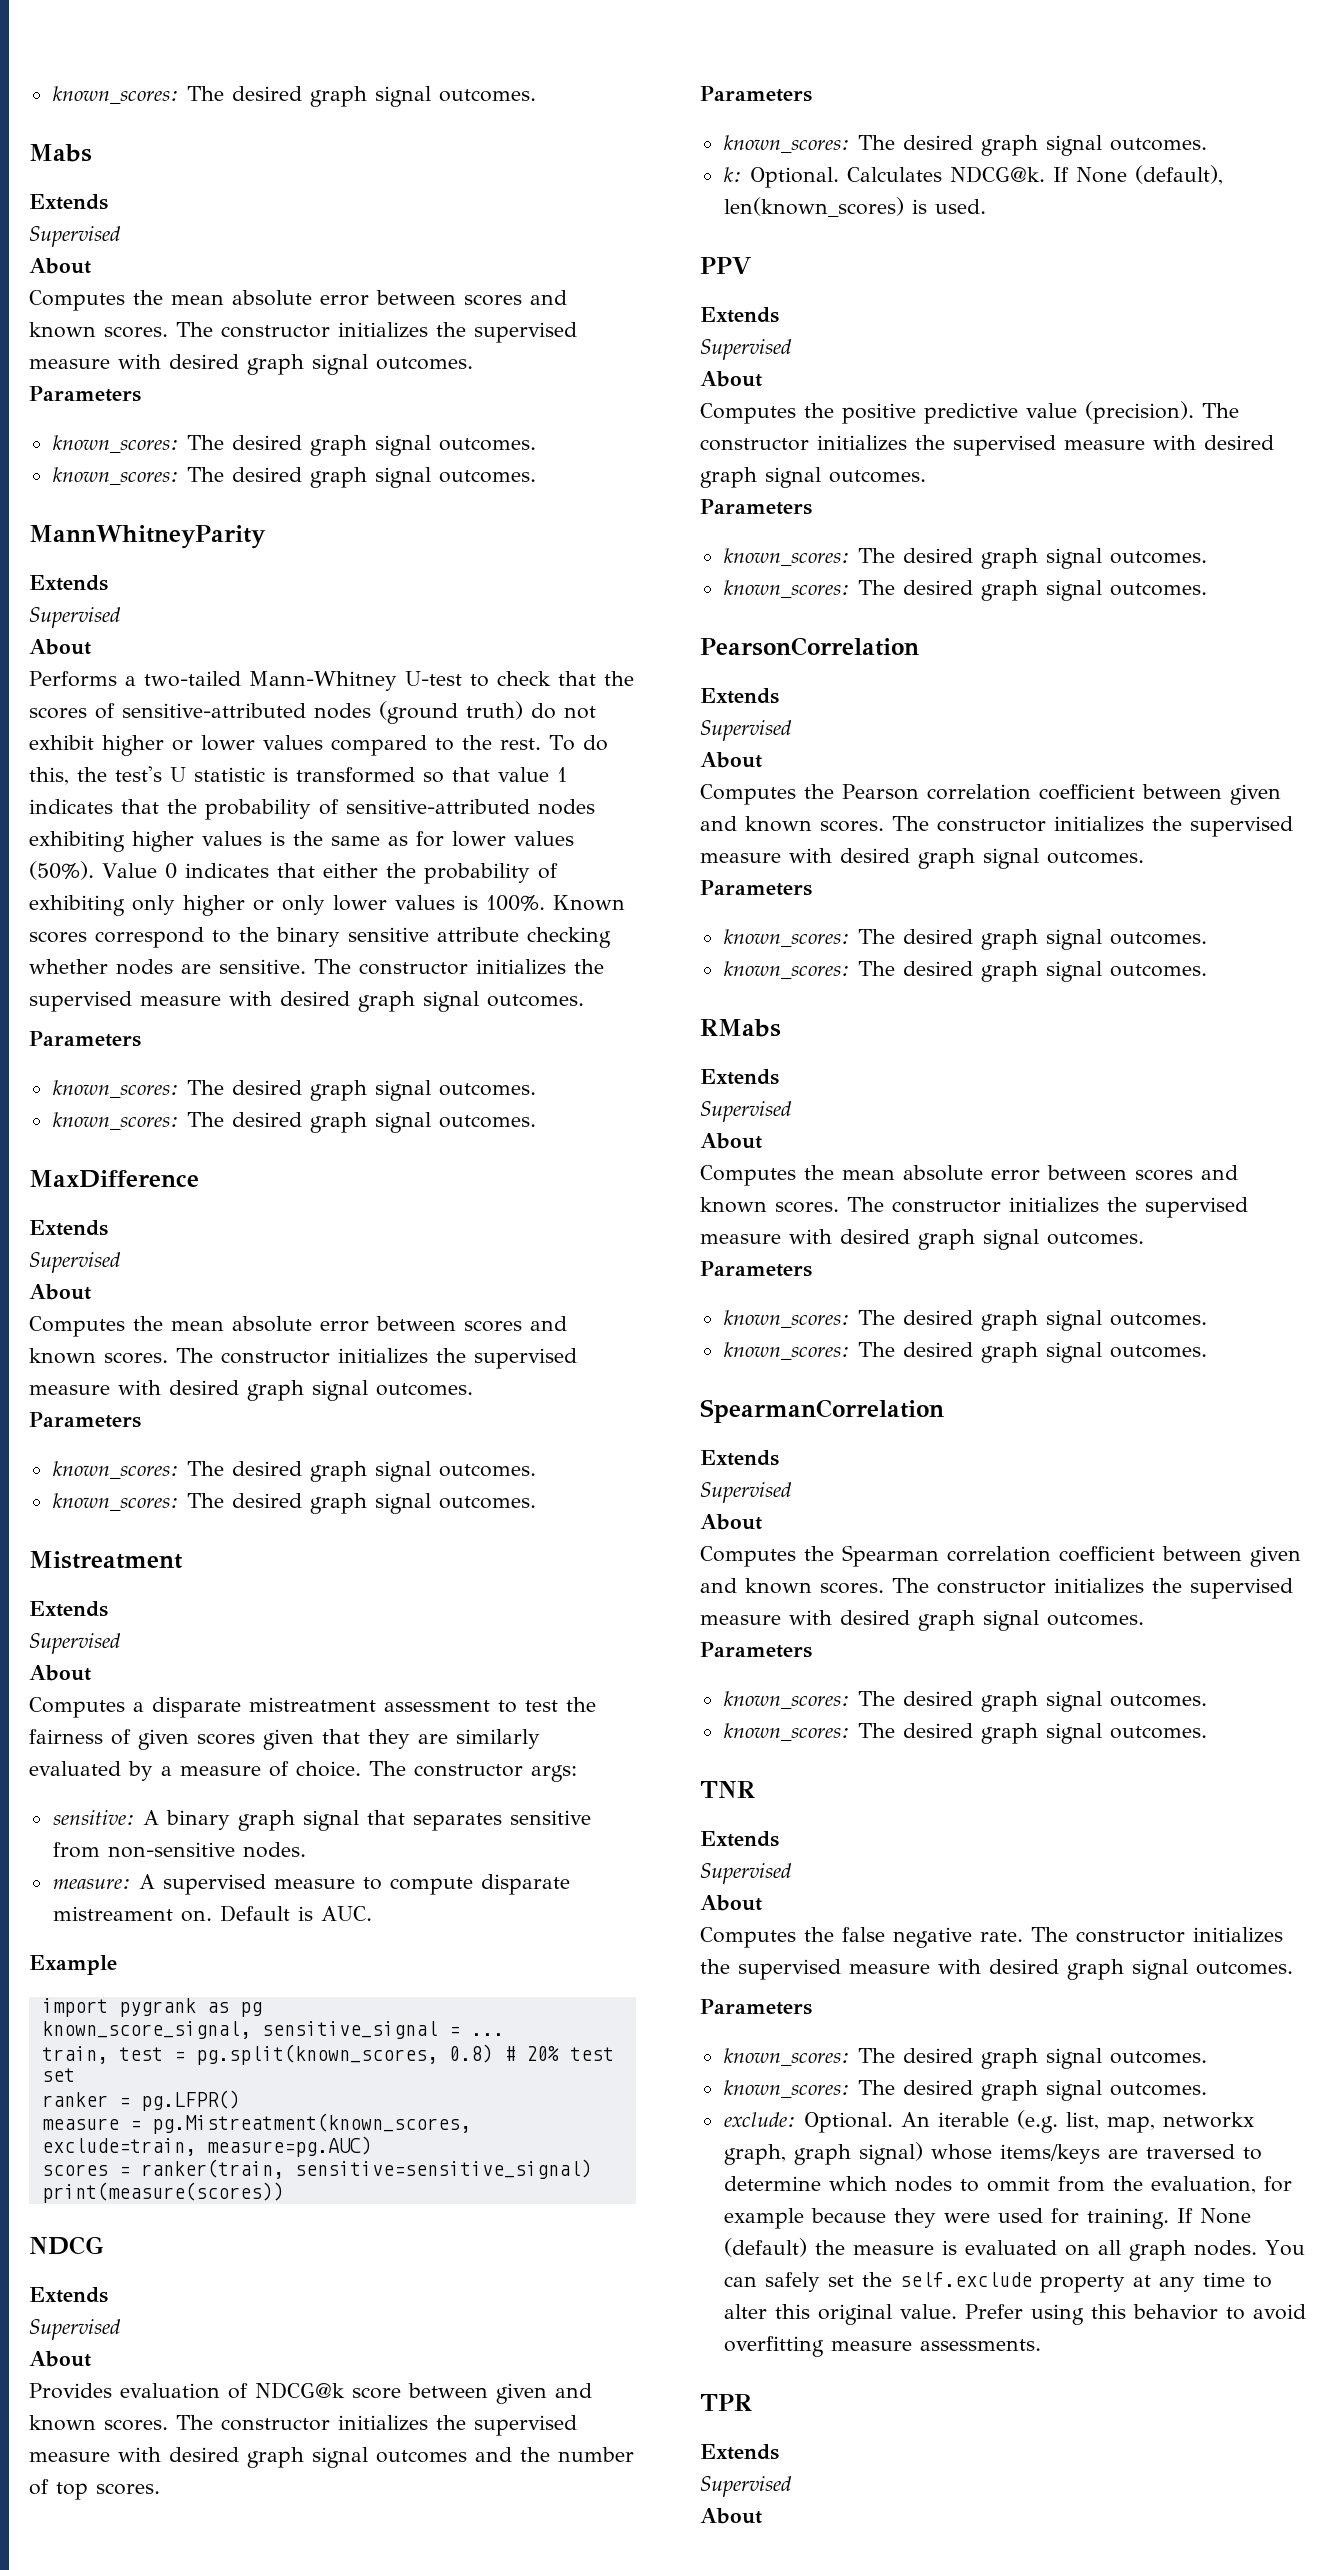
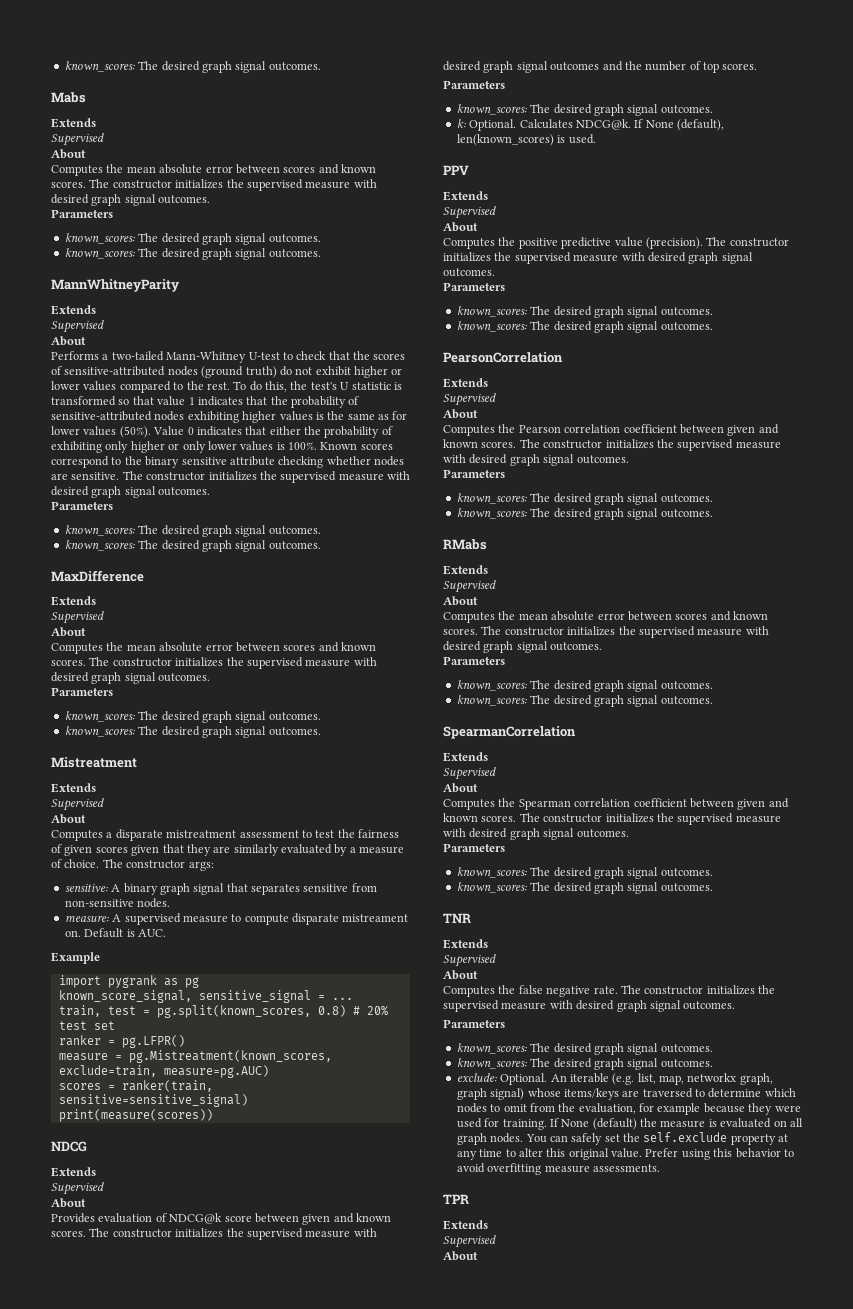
- An iterable (e.g. list, map, networkx graph, graph signal) whose items/keys are traversed to determine which nodes to ommit from the evaluation, for example because they were used for training.
+ An iterable (e.g. list, map, networkx graph, graph signal) whose items/keys are traversed to determine which nodes to omit from the evaluation, for example because they were used for training.

